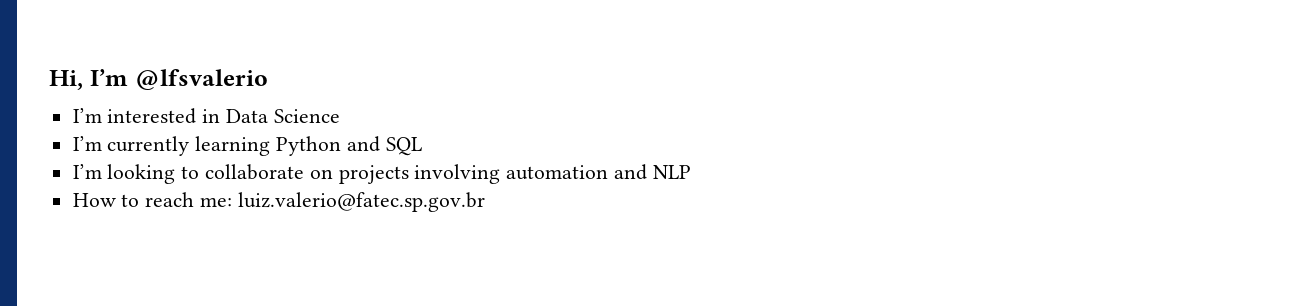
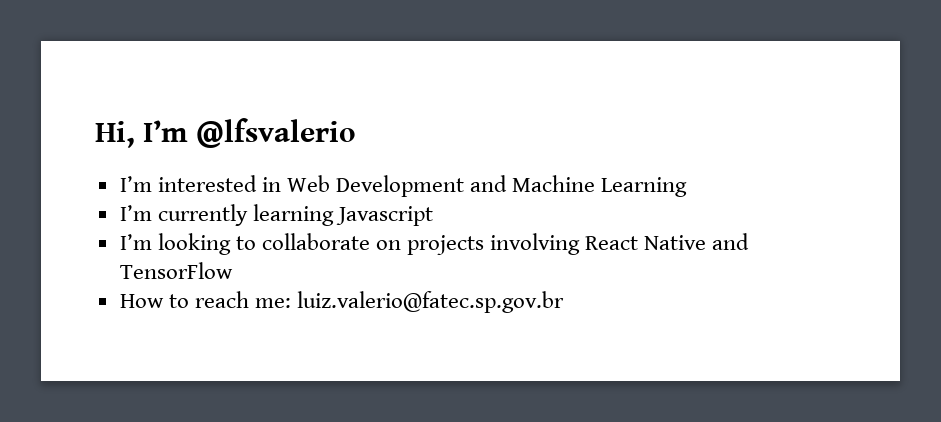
- I’m interested in Data Science
+ I’m interested in Web Development and Machine Learning
- I’m currently learning Python and SQL
+ I’m currently learning Javascript
- I’m looking to collaborate on projects involving automation and NLP
+ I’m looking to collaborate on projects involving React Native and TensorFlow

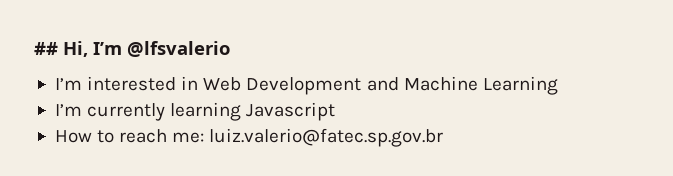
- Hi, I’m @lfsvalerio
+ ## Hi, I’m @lfsvalerio
- I’m looking to collaborate on projects involving React Native and TensorFlow

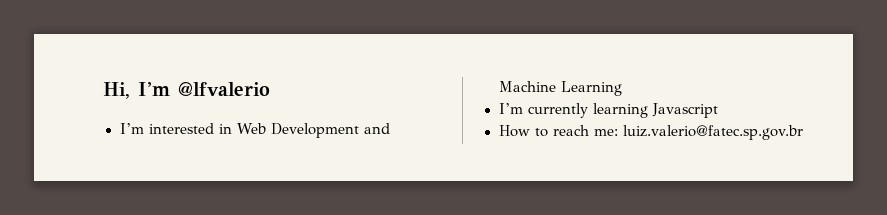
- ## Hi, I’m @lfsvalerio
+ Hi, I’m @lfvalerio

